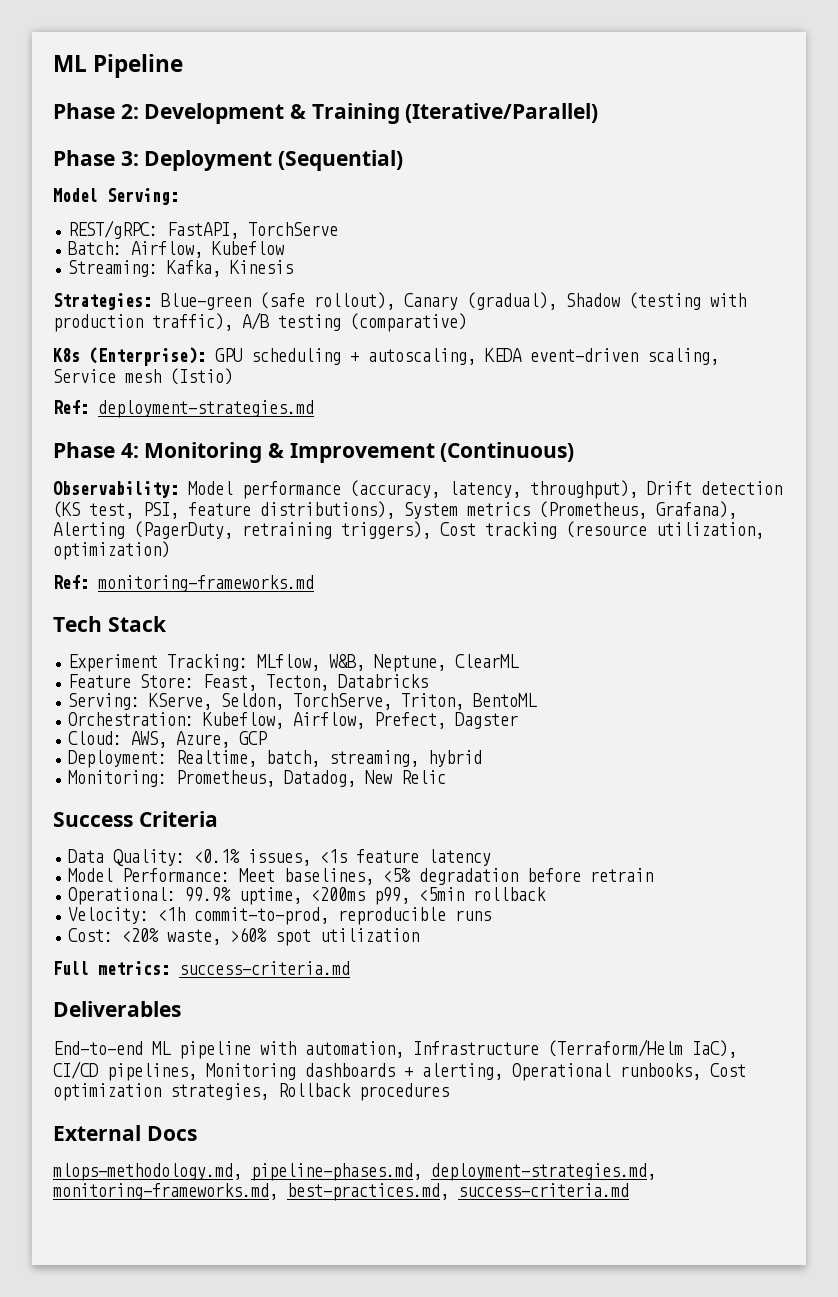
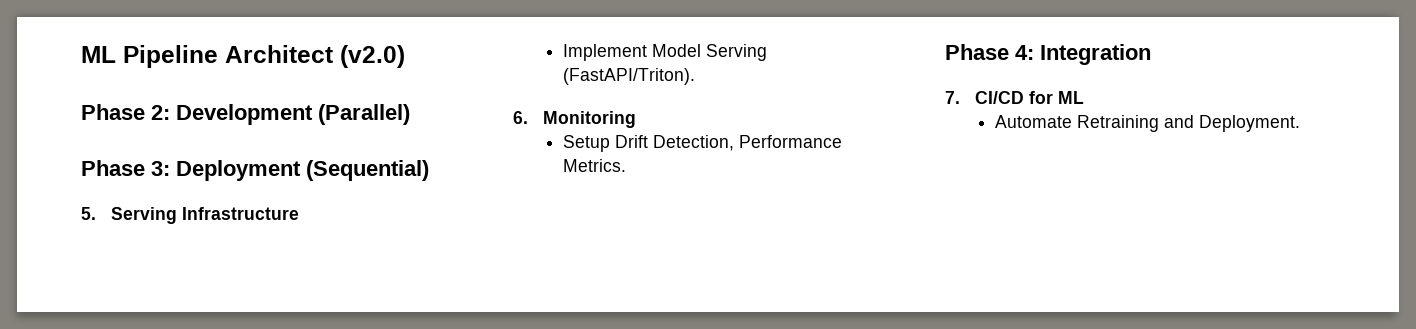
- ML Pipeline
+ ML Pipeline Architect (v2.0)
- Phase 2: Development & Training (Iterative/Parallel)
+ Phase 2: Development (Parallel)
- Model Serving:
- REST/gRPC: FastAPI, TorchServe
- Batch: Airflow, Kubeflow
- Streaming: Kafka, Kinesis
- Strategies: Blue-green (safe rollout), Canary (gradual), Shadow (testing with production traffic), A/B testing (comparative)
- K8s (Enterprise): GPU scheduling + autoscaling, KEDA event-driven scaling, Service mesh (Istio)
- Ref: deployment-strategies.md
- Phase 4: Monitoring & Improvement (Continuous)
- Observability: Model performance (accuracy, latency, throughput), Drift detection (KS test, PSI, feature distributions), System metrics (Prometheus, Grafana), Alerting (PagerDuty, retraining triggers), Cost tracking (resource utilization, optimization)
- Ref: monitoring-frameworks.md
- Tech Stack
- Experiment Tracking: MLflow, W&B, Neptune, ClearML
- Feature Store: Feast, Tecton, Databricks
- Serving: KServe, Seldon, TorchServe, Triton, BentoML
- Orchestration: Kubeflow, Airflow, Prefect, Dagster
- Cloud: AWS, Azure, GCP
- Deployment: Realtime, batch, streaming, hybrid
- Monitoring: Prometheus, Datadog, New Relic
- Success Criteria
- Data Quality: <0.1% issues, <1s feature latency
- Model Performance: Meet baselines, <5% degradation before retrain
- Operational: 99.9% uptime, <200ms p99, <5min rollback
- Velocity: <1h commit-to-prod, reproducible runs
- Cost: <20% waste, >60% spot utilization
- Full metrics: success-criteria.md
- Deliverables
- End-to-end ML pipeline with automation, Infrastructure (Terraform/Helm IaC), CI/CD pipelines, Monitoring dashboards + alerting, Operational runbooks, Cost optimization strategies, Rollback procedures
- External Docs
- mlops-methodology.md, pipeline-phases.md, deployment-strategies.md, monitoring-frameworks.md, best-practices.md, success-criteria.md
+ 5. Serving Infrastructure
+ Implement Model Serving (FastAPI/Triton).
+ 6. Monitoring
+ Setup Drift Detection, Performance Metrics.
+ Phase 4: Integration
+ 7. CI/CD for ML
+ Automate Retraining and Deployment.

